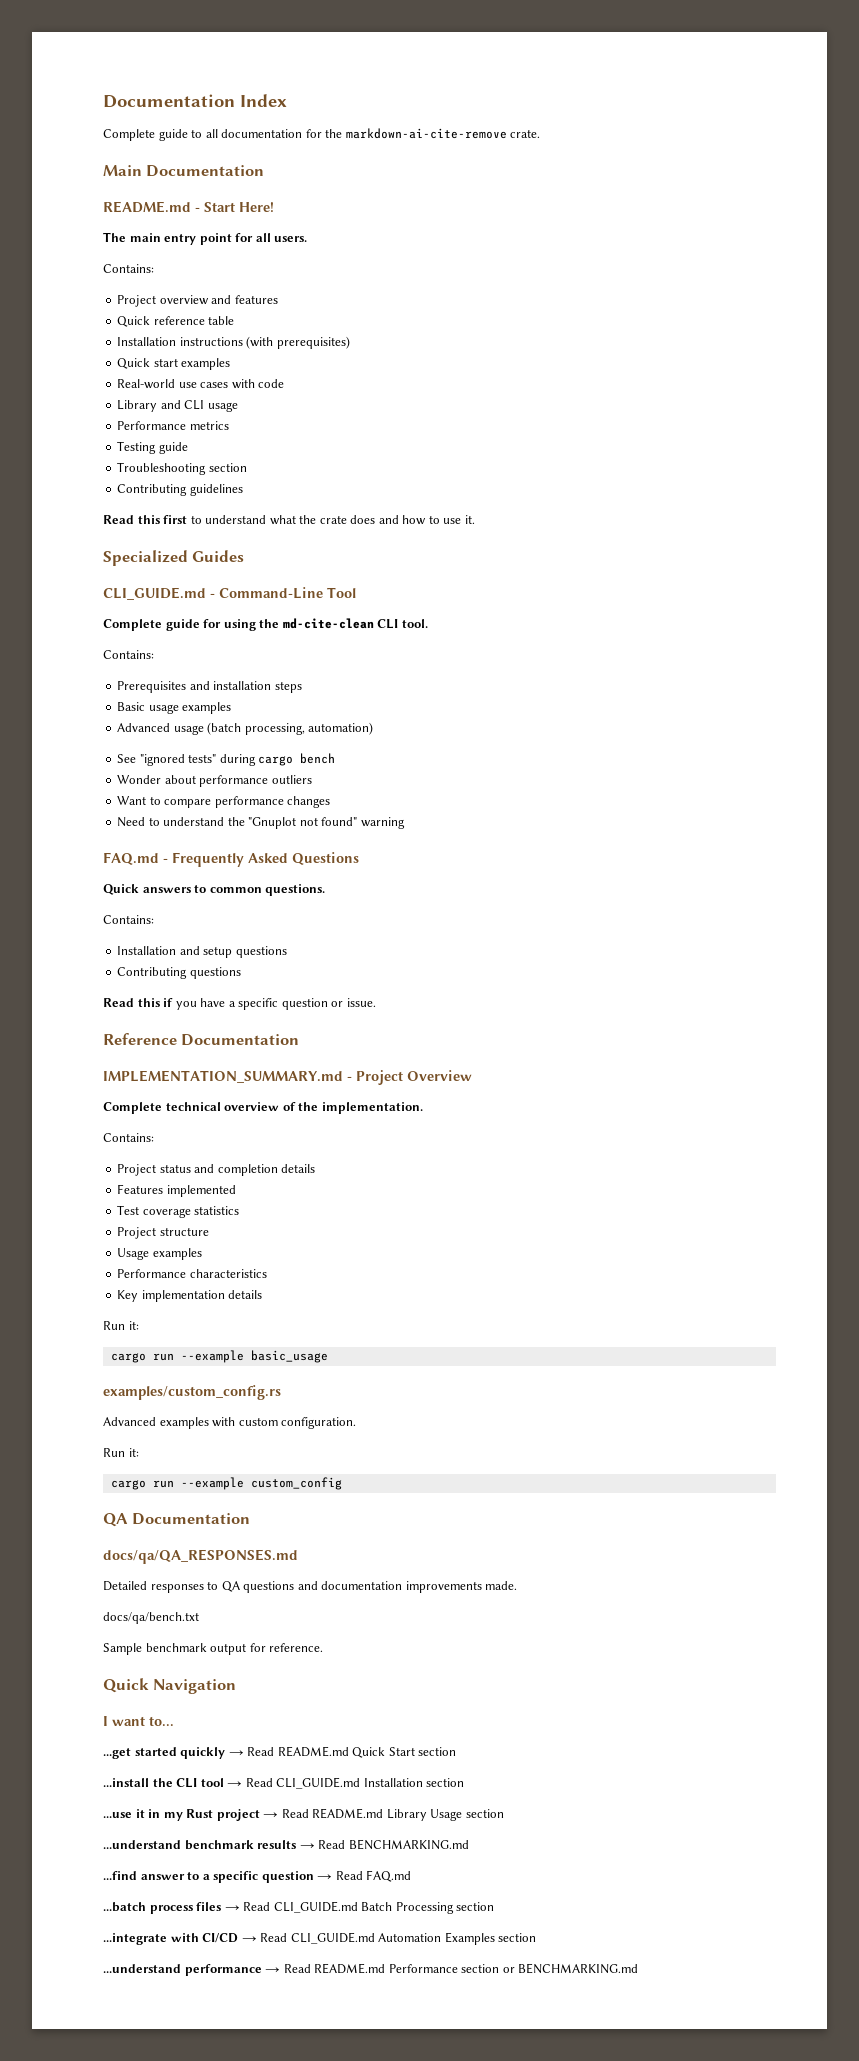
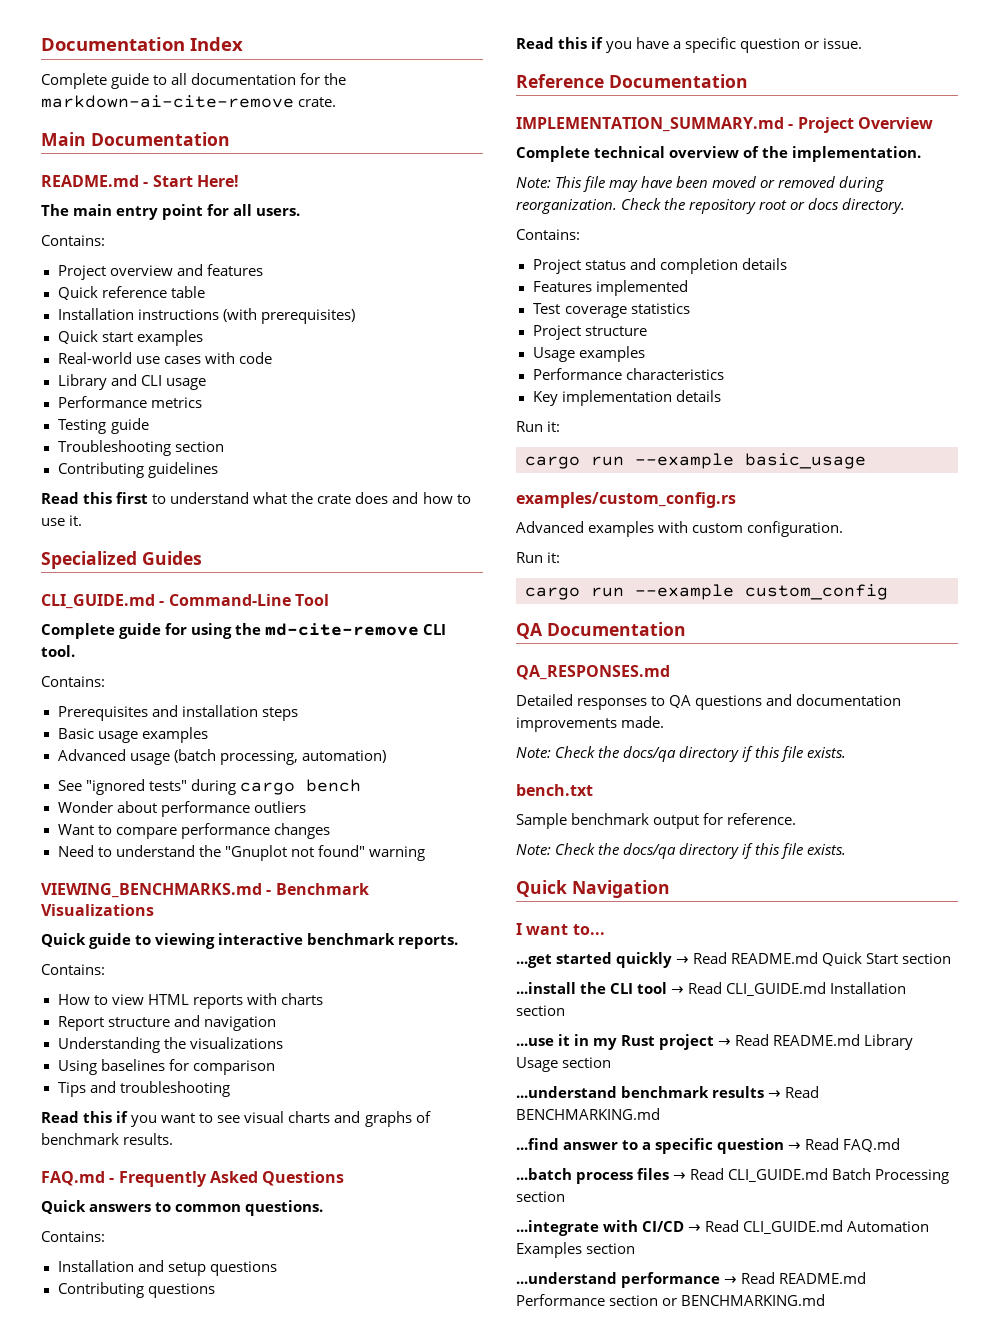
- Complete guide for using the md-cite-clean CLI tool.
+ Complete guide for using the md-cite-remove CLI tool.
+ VIEWING_BENCHMARKS.md - Benchmark Visualizations
+ Quick guide to viewing interactive benchmark reports.
+ Contains:
+ How to view HTML reports with charts
+ Report structure and navigation
+ Understanding the visualizations
+ Using baselines for comparison
+ Tips and troubleshooting
+ Read this if you want to see visual charts and graphs of benchmark results.
+ Note: This file may have been moved or removed during reorganization. Check the repository root or docs directory.
- docs/qa/QA_RESPONSES.md
+ QA_RESPONSES.md
  Detailed responses to QA questions and documentation improvements made.
- docs/qa/bench.txt
+ Note: Check the docs/qa directory if this file exists.
+ bench.txt
  Sample benchmark output for reference.
+ Note: Check the docs/qa directory if this file exists.

